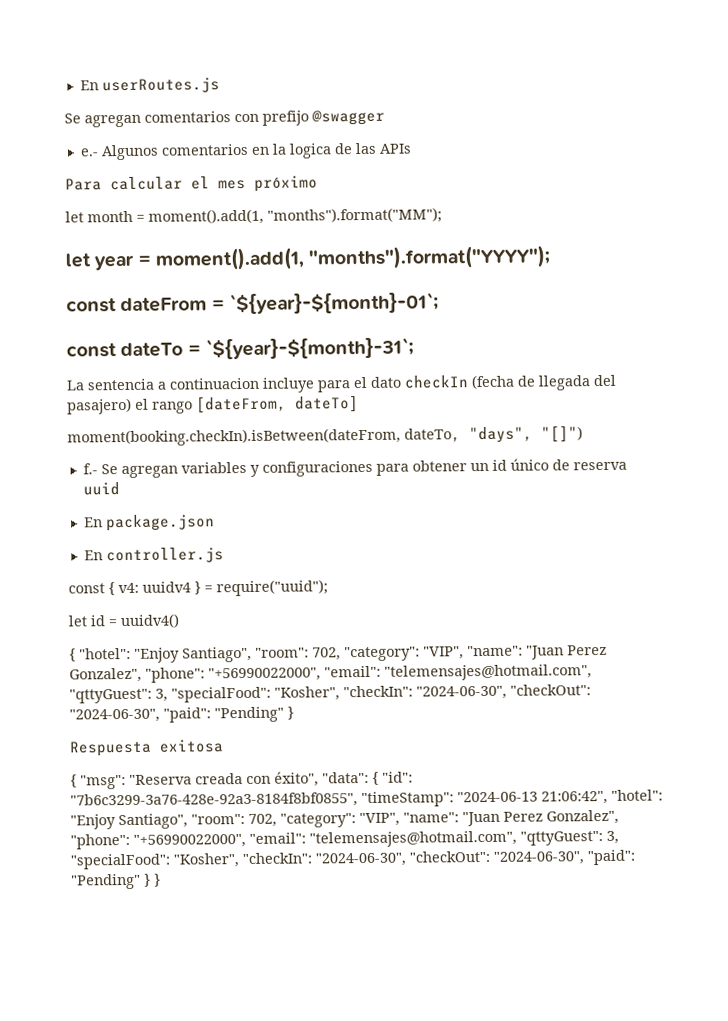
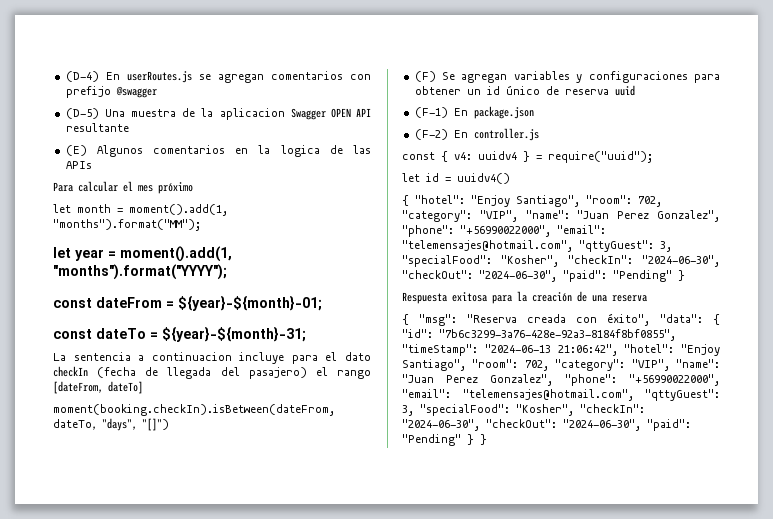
- En userRoutes.js
- Se agregan comentarios con prefijo @swagger
+ (D-4) En userRoutes.js se agregan comentarios con prefijo @swagger
- e.- Algunos comentarios en la logica de las APIs
+ (D-5) Una muestra de la aplicacion Swagger OPEN API resultante
+ (E) Algunos comentarios en la logica de las APIs
- const dateFrom = `${year}-${month}-01`;
+ const dateFrom = ${year}-${month}-01;
- const dateTo = `${year}-${month}-31`;
+ const dateTo = ${year}-${month}-31;
- f.- Se agregan variables y configuraciones para obtener un id único de reserva uuid
+ (F) Se agregan variables y configuraciones para obtener un id único de reserva uuid
- En package.json
+ (F-1) En package.json
- En controller.js
+ (F-2) En controller.js
- Respuesta exitosa
+ Respuesta exitosa para la creación de una reserva

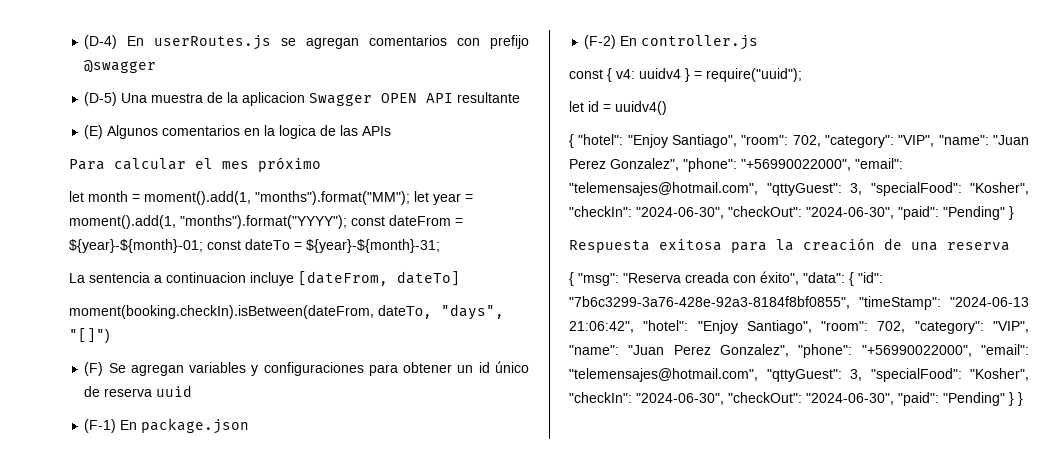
- let month = moment().add(1, "months").format("MM");
- let year = moment().add(1, "months").format("YYYY");
- const dateFrom = ${year}-${month}-01;
- const dateTo = ${year}-${month}-31;
+ let month = moment().add(1, "months").format("MM"); let year = moment().add(1, "months").format("YYYY"); const dateFrom = ${year}-${month}-01; const dateTo = ${year}-${month}-31;
- La sentencia a continuacion incluye para el dato checkIn (fecha de llegada del pasajero) el rango [dateFrom, dateTo]
+ La sentencia a continuacion incluye [dateFrom, dateTo]

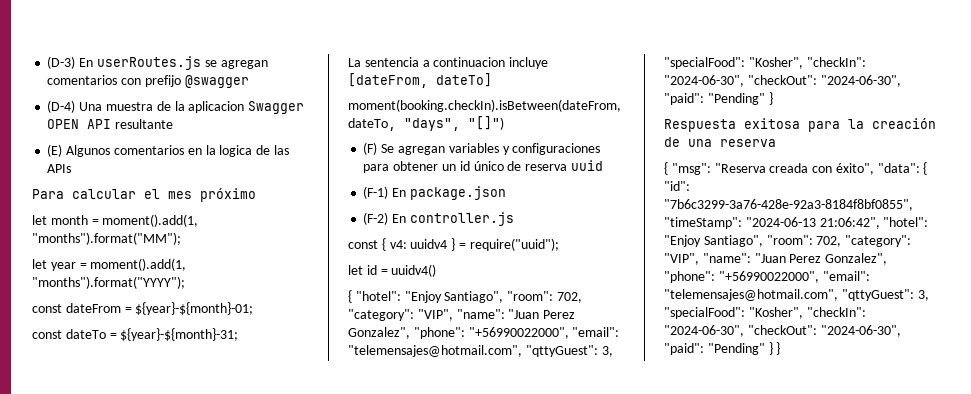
- (D-4) En userRoutes.js se agregan comentarios con prefijo @swagger
+ (D-3) En userRoutes.js se agregan comentarios con prefijo @swagger
- (D-5) Una muestra de la aplicacion Swagger OPEN API resultante
+ (D-4) Una muestra de la aplicacion Swagger OPEN API resultante
- let month = moment().add(1, "months").format("MM"); let year = moment().add(1, "months").format("YYYY"); const dateFrom = ${year}-${month}-01; const dateTo = ${year}-${month}-31;
+ let month = moment().add(1, "months").format("MM");
+ let year = moment().add(1, "months").format("YYYY");
+ const dateFrom = ${year}-${month}-01;
+ const dateTo = ${year}-${month}-31;

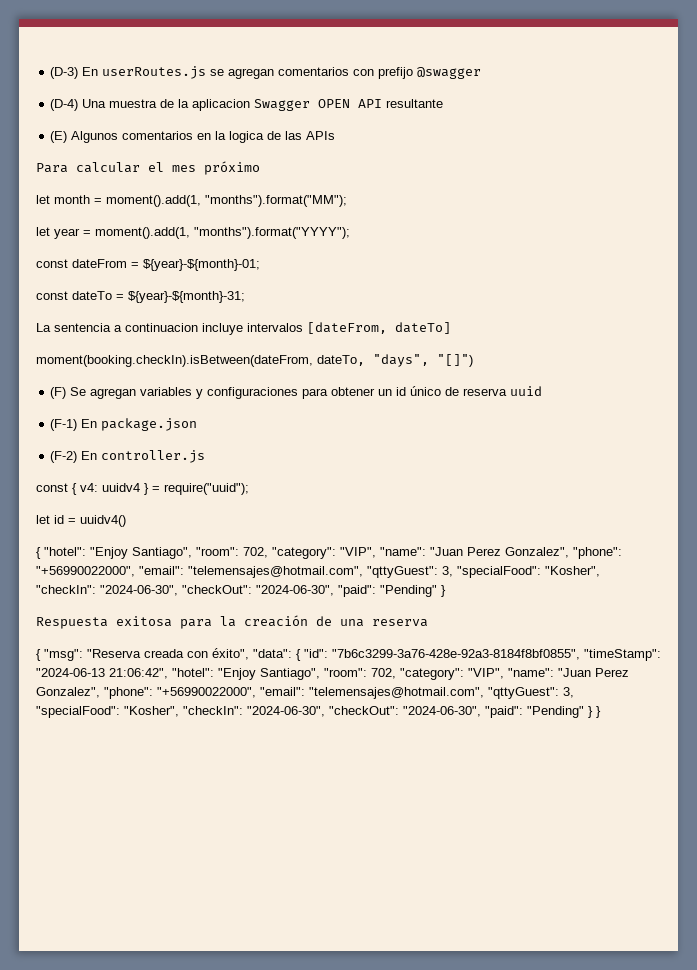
- La sentencia a continuacion incluye [dateFrom, dateTo]
+ La sentencia a continuacion incluye intervalos [dateFrom, dateTo]

